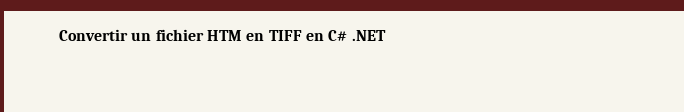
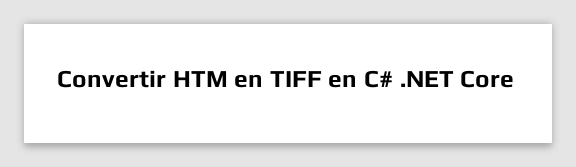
- Convertir un fichier HTM en TIFF en C# .NET
+ Convertir HTM en TIFF en C# .NET Core

